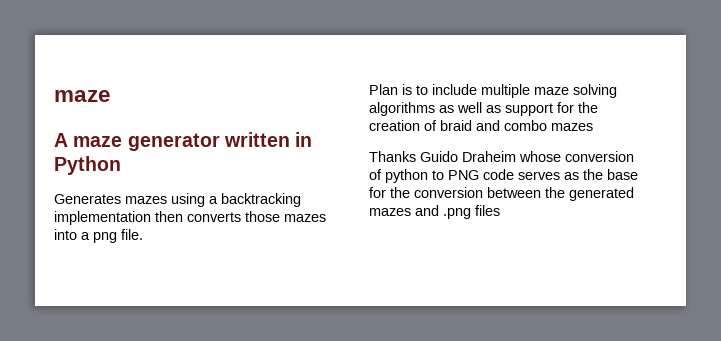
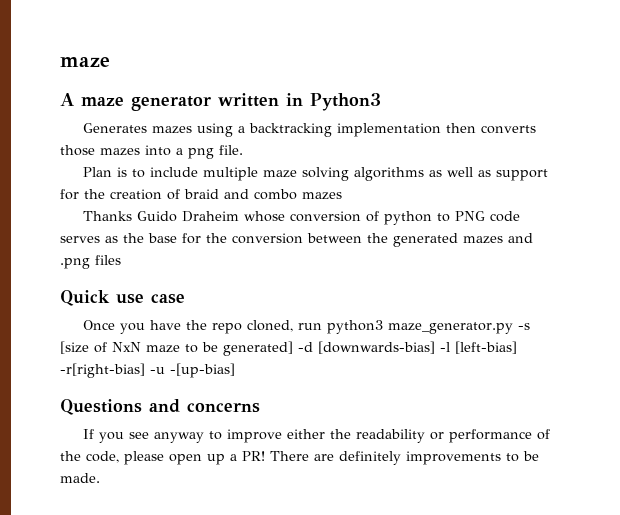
- A maze generator written in Python
+ A maze generator written in Python3
+ Quick use case
+ Once you have the repo cloned, run python3 maze_generator.py -s [size of NxN maze to be generated] -d [downwards-bias] -l [left-bias] -r[right-bias] -u -[up-bias]
+ Questions and concerns
+ If you see anyway to improve either the readability or performance of the code, please open up a PR! There are definitely improvements to be made.

